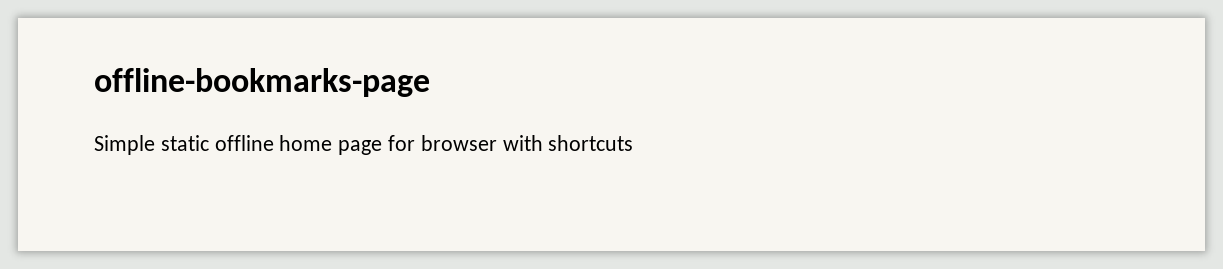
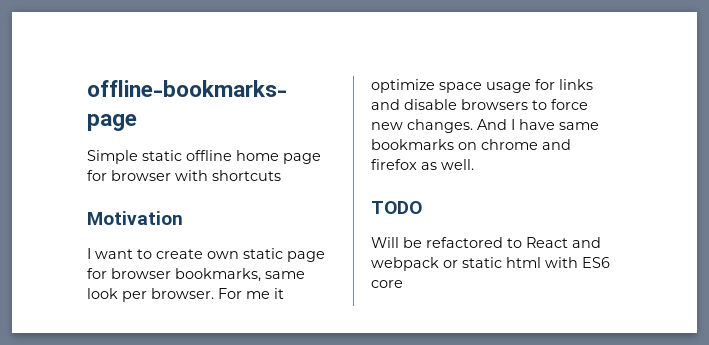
+ Motivation
+ I want to create own static page for browser bookmarks, same look per browser. For me it optimize space usage for links and disable browsers to force new changes. And I have same bookmarks on chrome and firefox as well.
+ TODO
+ Will be refactored to React and webpack or static html with ES6 core

